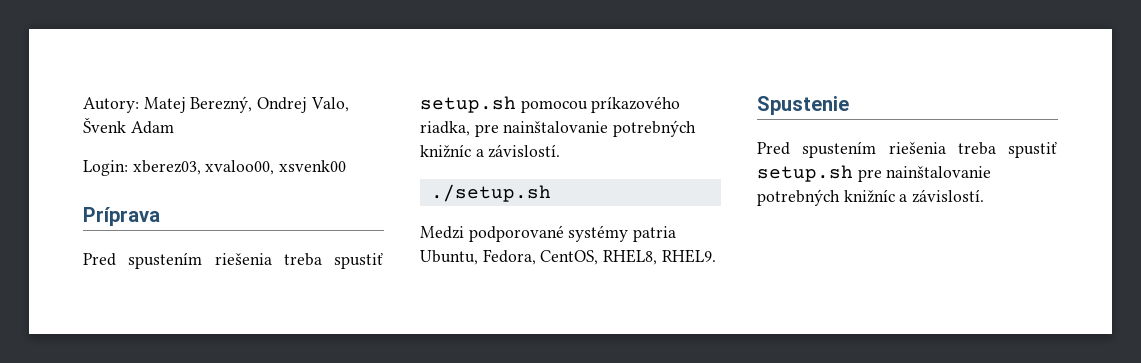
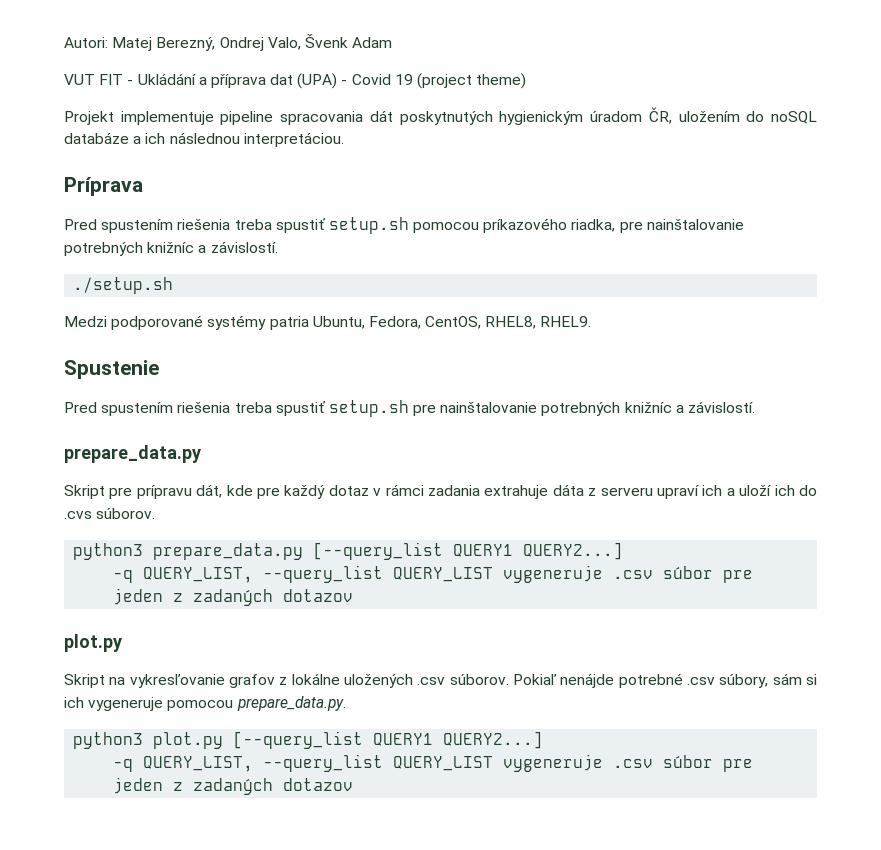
- Autory: Matej Berezný, Ondrej Valo, Švenk Adam
+ Autori: Matej Berezný, Ondrej Valo, Švenk Adam
- Login: xberez03, xvaloo00, xsvenk00
+ VUT FIT - Ukládání a příprava dat (UPA) - Covid 19 (project theme)
+ Projekt implementuje pipeline spracovania dát poskytnutých hygienickým úradom ČR, uložením do noSQL databáze a ich následnou interpretáciou.
  Pred spustením riešenia treba spustiť setup.sh pre nainštalovanie potrebných knižníc a závislostí.
+ prepare_data.py
+ Skript pre prípravu dát, kde pre každý dotaz v rámci zadania extrahuje dáta z serveru upraví ich a uloží ich do .cvs súborov.
+ python3 prepare_data.py [--query_list QUERY1 QUERY2...]
+ -q QUERY_LIST, --query_list QUERY_LIST vygeneruje .csv súbor pre jeden z zadaných dotazov
+ plot.py
+ Skript na vykresľovanie grafov z lokálne uložených .csv súborov. Pokiaľ nenájde potrebné .csv súbory, sám si ich vygeneruje pomocou prepare_data.py.
+ python3 plot.py [--query_list QUERY1 QUERY2...]
+ -q QUERY_LIST, --query_list QUERY_LIST vygeneruje .csv súbor pre jeden z zadaných dotazov

